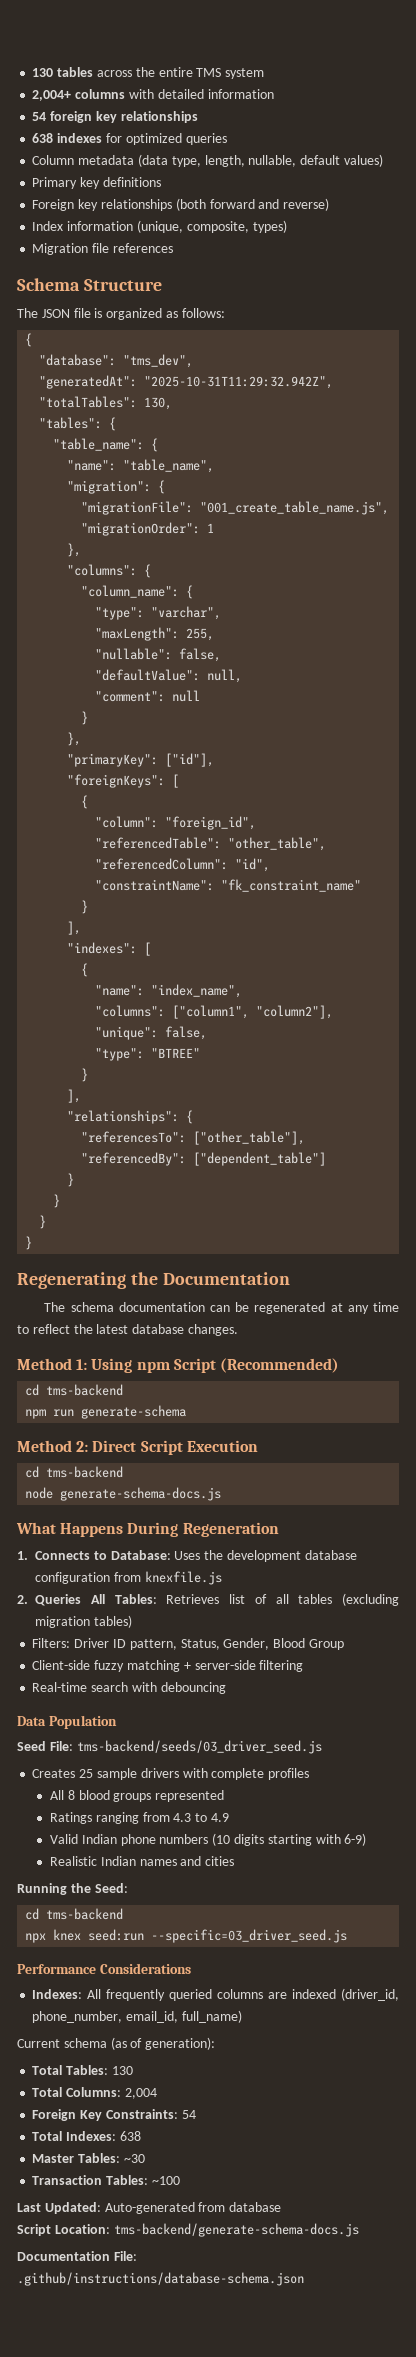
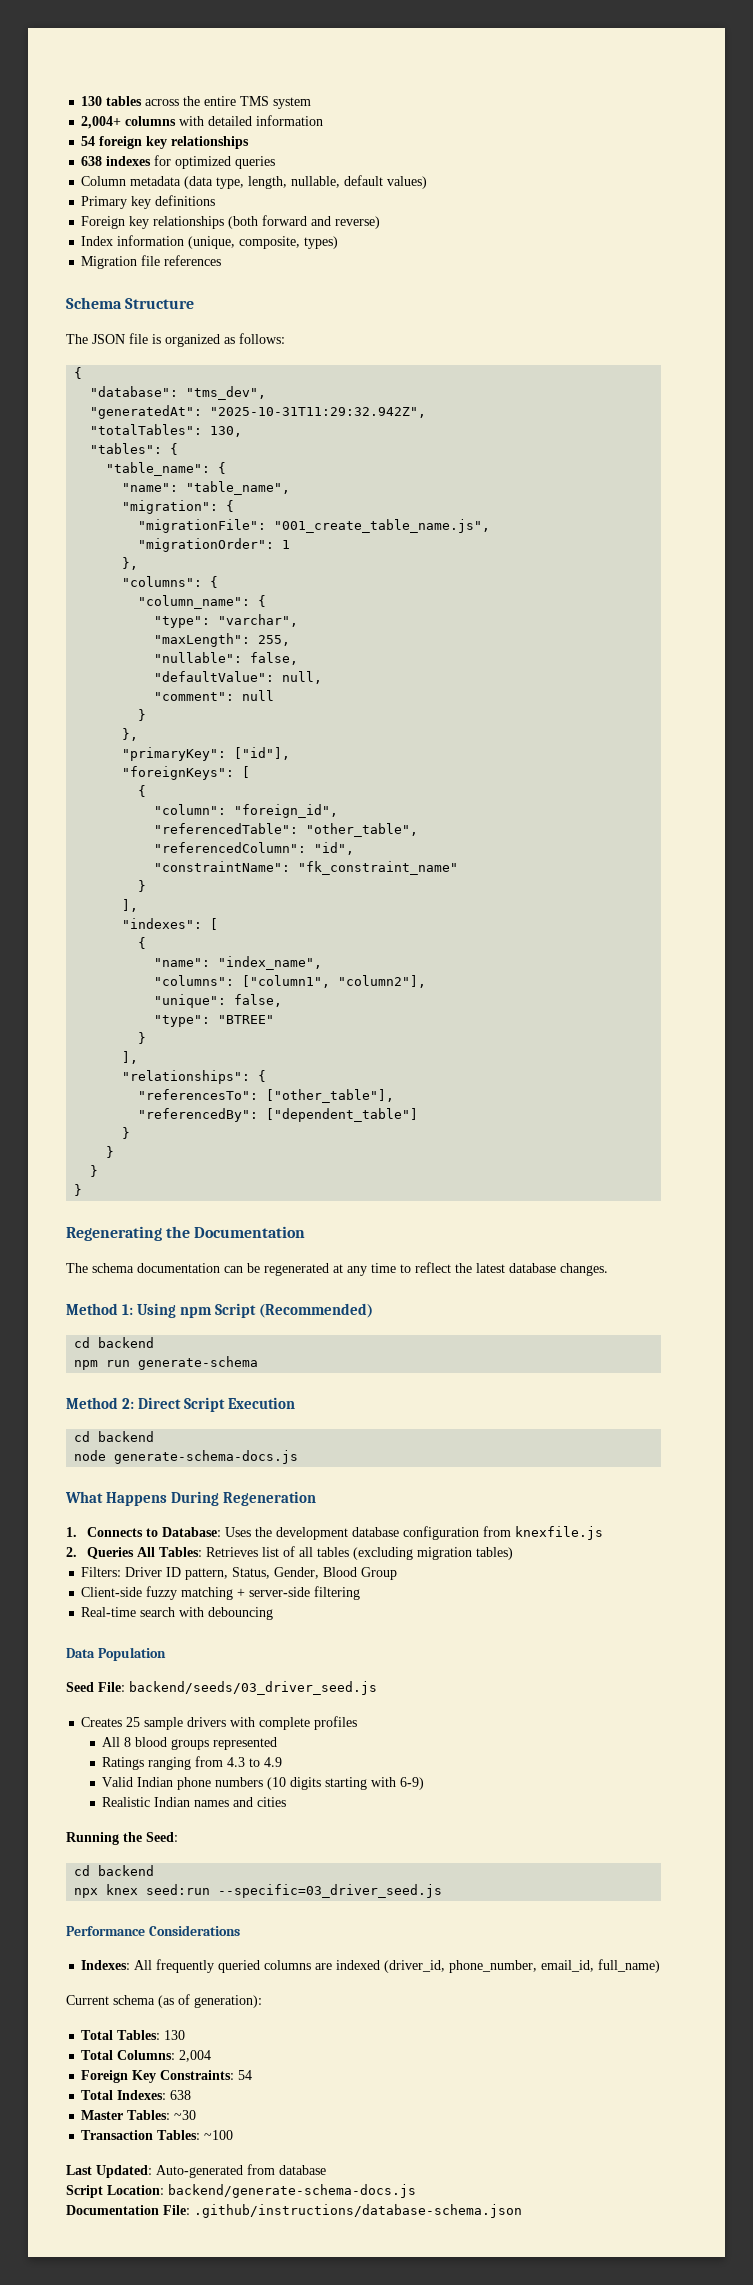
  Method 1: Using npm Script (Recommended)
- cd tms-backend
+ cd backend
  Method 2: Direct Script Execution
- cd tms-backend
+ cd backend
- Seed File: tms-backend/seeds/03_driver_seed.js
+ Seed File: backend/seeds/03_driver_seed.js
  Running the Seed:
- cd tms-backend
+ cd backend
- Script Location: tms-backend/generate-schema-docs.js
+ Script Location: backend/generate-schema-docs.js

